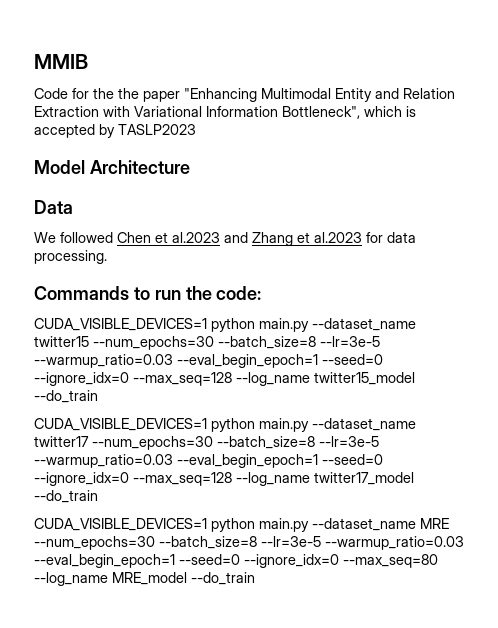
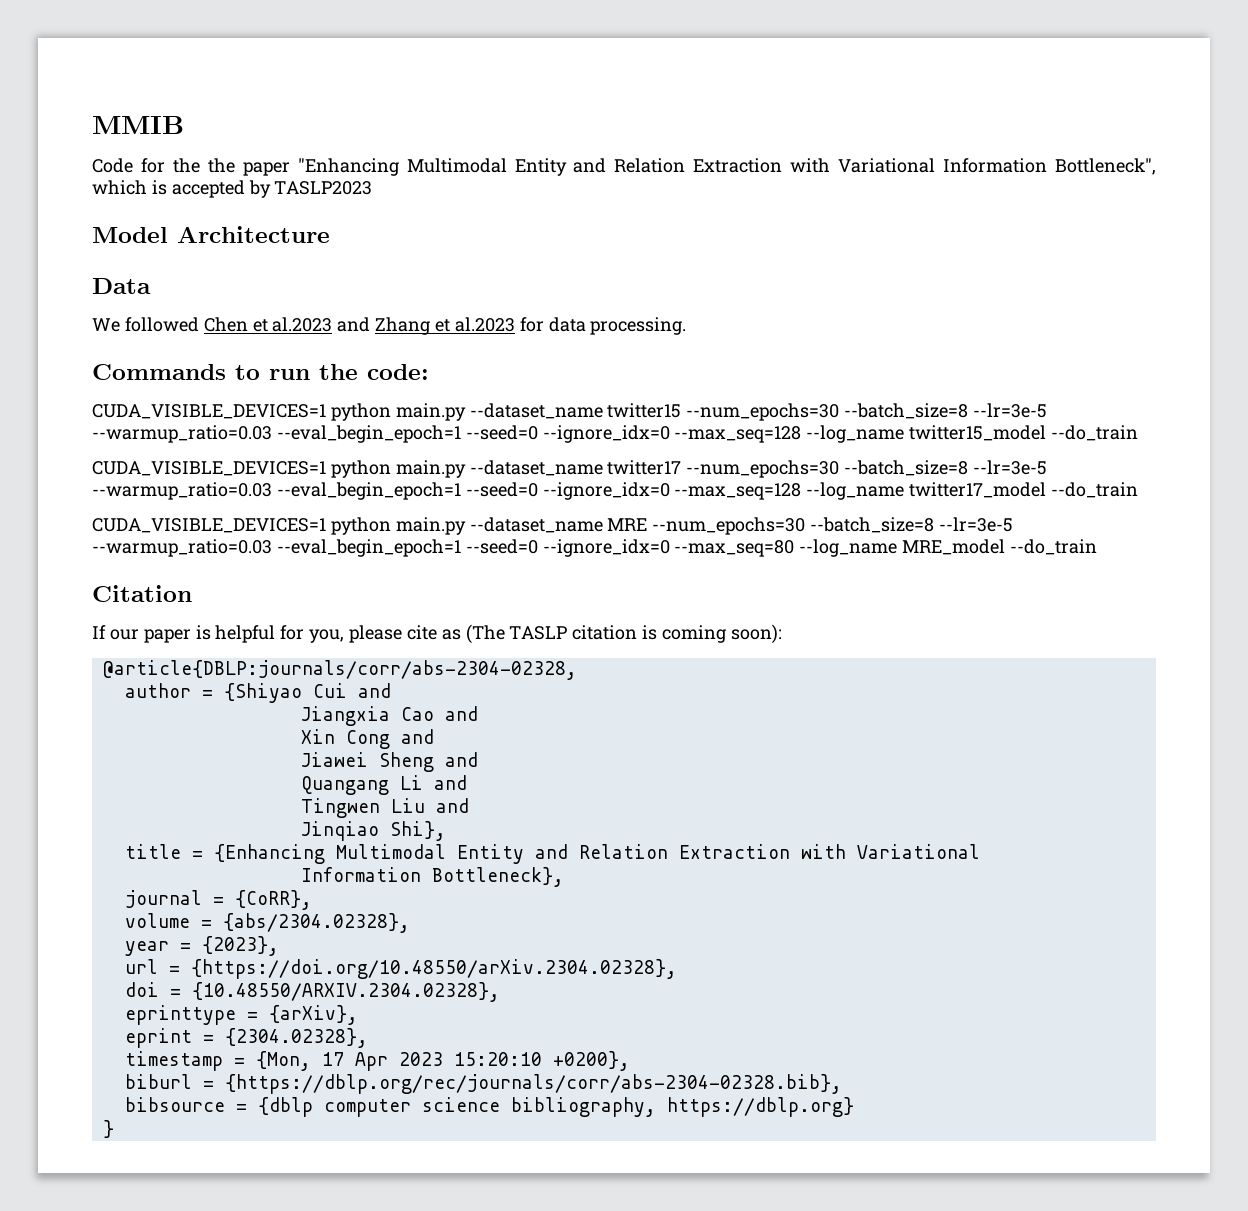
+ Citation
+ If our paper is helpful for you, please cite as (The TASLP citation is coming soon):
+ @article{DBLP:journals/corr/abs-2304-02328,
+ author = {Shiyao Cui and
+ Jiangxia Cao and
+ Xin Cong and
+ Jiawei Sheng and
+ Quangang Li and
+ Tingwen Liu and
+ Jinqiao Shi},
+ title = {Enhancing Multimodal Entity and Relation Extraction with Variational
+ Information Bottleneck},
+ journal = {CoRR},
+ volume = {abs/2304.02328},
+ year = {2023},
+ url = {https://doi.org/10.48550/arXiv.2304.02328},
+ doi = {10.48550/ARXIV.2304.02328},
+ eprinttype = {arXiv},
+ eprint = {2304.02328},
+ timestamp = {Mon, 17 Apr 2023 15:20:10 +0200},
+ biburl = {https://dblp.org/rec/journals/corr/abs-2304-02328.bib},
+ bibsource = {dblp computer science bibliography, https://dblp.org}
+ }

